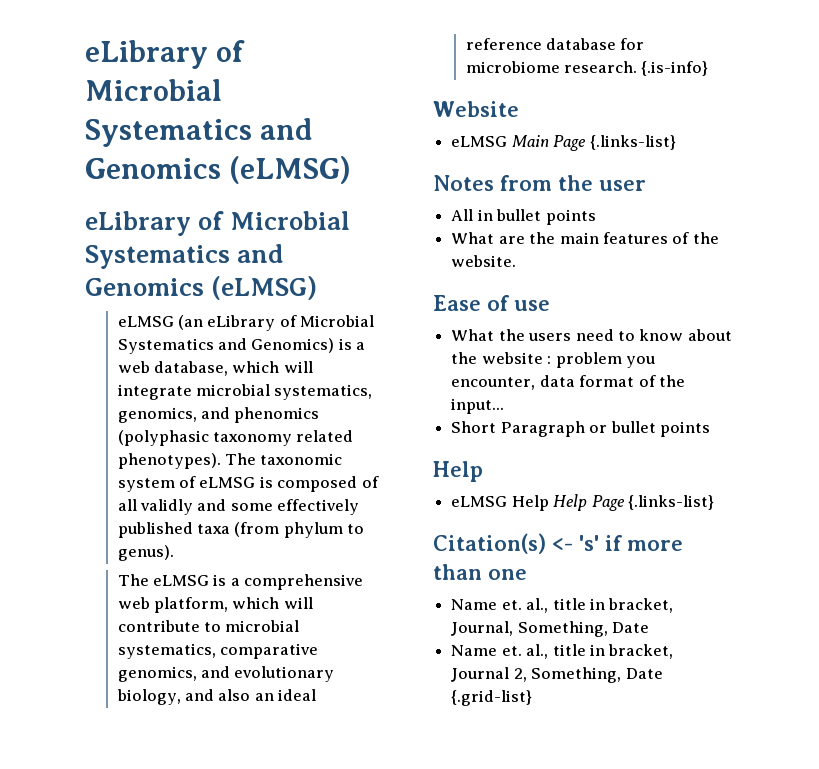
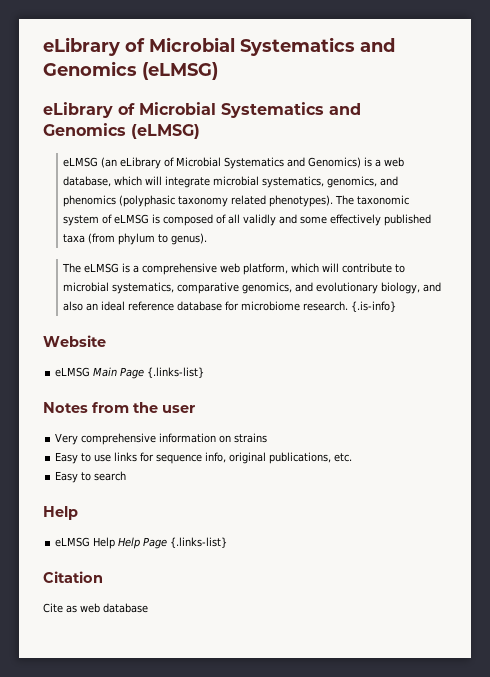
- All in bullet points
- What are the main features of the website.
- Ease of use
- What the users need to know about the website : problem you encounter, data format of the input...
- Short Paragraph or bullet points
+ Very comprehensive information on strains
+ Easy to use links for sequence info, original publications, etc.
+ Easy to search
- Citation(s) <- 's' if more than one
- Name et. al., title in bracket, Journal, Something, Date
- Name et. al., title in bracket, Journal 2, Something, Date {.grid-list}
+ Citation
+ Cite as web database

